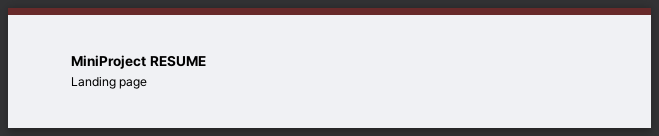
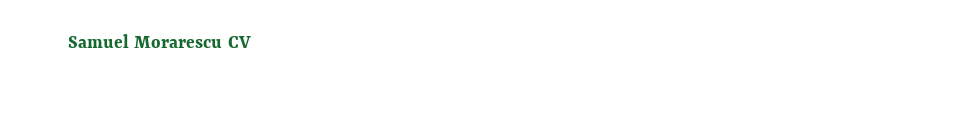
- MiniProject RESUME
- Landing page
+ Samuel Morarescu CV

